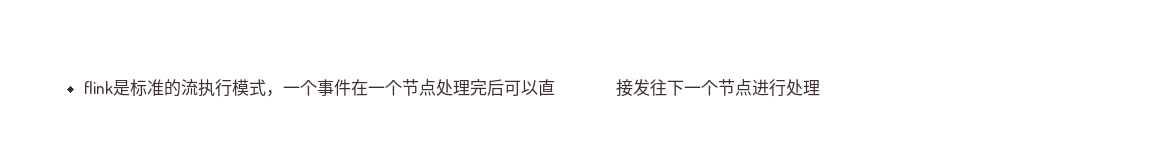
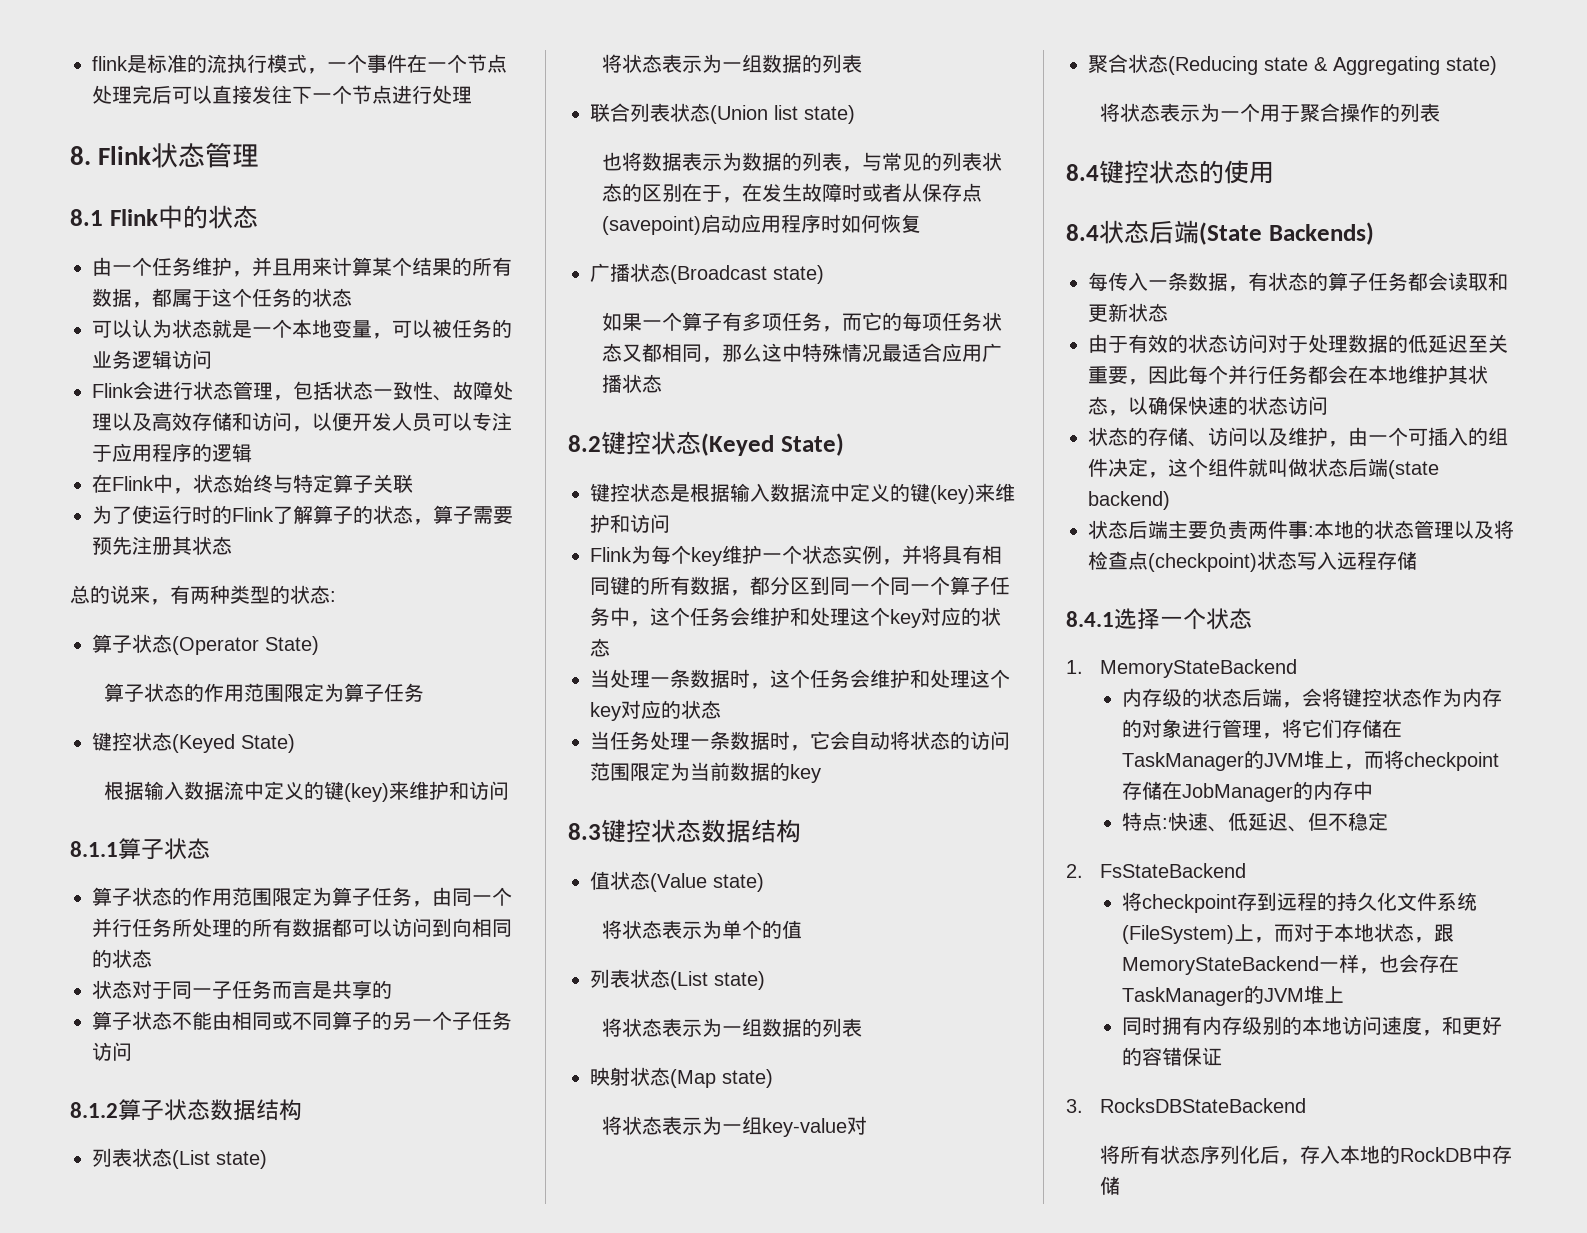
+ 8. Flink状态管理
+ 8.1 Flink中的状态
+ 由一个任务维护，并且用来计算某个结果的所有数据，都属于这个任务的状态
+ 可以认为状态就是一个本地变量，可以被任务的业务逻辑访问
+ Flink会进行状态管理，包括状态一致性、故障处理以及高效存储和访问，以便开发人员可以专注于应用程序的逻辑
+ 在Flink中，状态始终与特定算子关联
+ 为了使运行时的Flink了解算子的状态，算子需要预先注册其状态
+ 总的说来，有两种类型的状态:
+ 算子状态(Operator State)
+ 算子状态的作用范围限定为算子任务
+ 键控状态(Keyed State)
+ 根据输入数据流中定义的键(key)来维护和访问
+ 8.1.1算子状态
+ 算子状态的作用范围限定为算子任务，由同一个并行任务所处理的所有数据都可以访问到向相同的状态
+ 状态对于同一子任务而言是共享的
+ 算子状态不能由相同或不同算子的另一个子任务访问
+ 8.1.2算子状态数据结构
+ 列表状态(List state)
+ 将状态表示为一组数据的列表
+ 联合列表状态(Union list state)
+ 也将数据表示为数据的列表，与常见的列表状态的区别在于，在发生故障时或者从保存点(savepoint)启动应用程序时如何恢复
+ 广播状态(Broadcast state)
+ 如果一个算子有多项任务，而它的每项任务状态又都相同，那么这中特殊情况最适合应用广播状态
+ 8.2键控状态(Keyed State)
+ 键控状态是根据输入数据流中定义的键(key)来维护和访问
+ Flink为每个key维护一个状态实例，并将具有相同键的所有数据，都分区到同一个同一个算子任务中，这个任务会维护和处理这个key对应的状态
+ 当处理一条数据时，这个任务会维护和处理这个key对应的状态
+ 当任务处理一条数据时，它会自动将状态的访问范围限定为当前数据的key
+ 8.3键控状态数据结构
+ 值状态(Value state)
+ 将状态表示为单个的值
+ 列表状态(List state)
+ 将状态表示为一组数据的列表
+ 映射状态(Map state)
+ 将状态表示为一组key-value对
+ 聚合状态(Reducing state & Aggregating state)
+ 将状态表示为一个用于聚合操作的列表
+ 8.4键控状态的使用
+ 8.4状态后端(State Backends)
+ 每传入一条数据，有状态的算子任务都会读取和更新状态
+ 由于有效的状态访问对于处理数据的低延迟至关重要，因此每个并行任务都会在本地维护其状态，以确保快速的状态访问
+ 状态的存储、访问以及维护，由一个可插入的组件决定，这个组件就叫做状态后端(state backend)
+ 状态后端主要负责两件事:本地的状态管理以及将检查点(checkpoint)状态写入远程存储
+ 8.4.1选择一个状态
+ 1. MemoryStateBackend
+ 内存级的状态后端，会将键控状态作为内存的对象进行管理，将它们存储在TaskManager的JVM堆上，而将checkpoint存储在JobManager的内存中
+ 特点:快速、低延迟、但不稳定
+ 2. FsStateBackend
+ 将checkpoint存到远程的持久化文件系统(FileSystem)上，而对于本地状态，跟MemoryStateBackend一样，也会存在TaskManager的JVM堆上
+ 同时拥有内存级别的本地访问速度，和更好的容错保证
+ 3. RocksDBStateBackend
+ 将所有状态序列化后，存入本地的RockDB中存储

